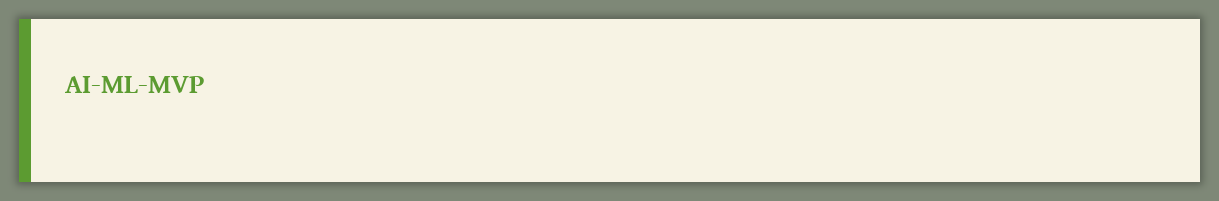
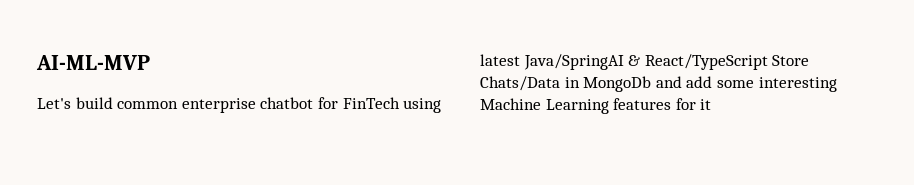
+ Let's build common enterprise chatbot for FinTech using latest Java/SpringAI & React/TypeScript Store Chats/Data in MongoDb and add some interesting Machine Learning features for it

